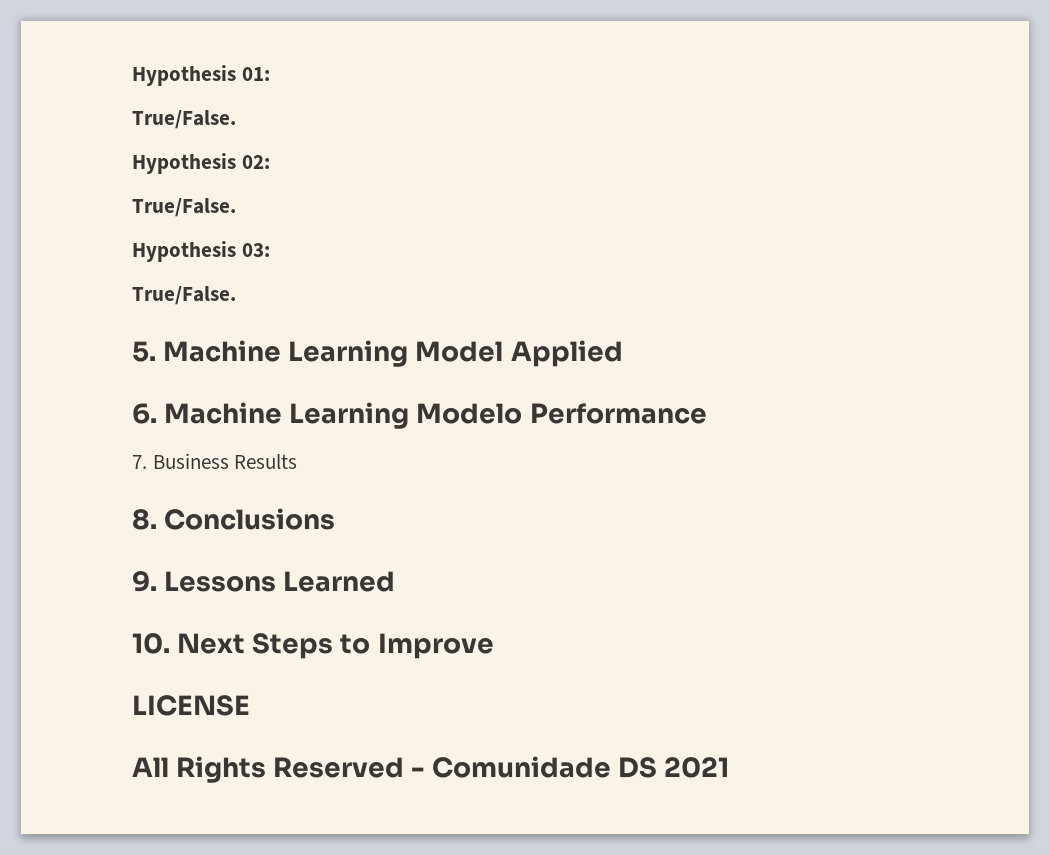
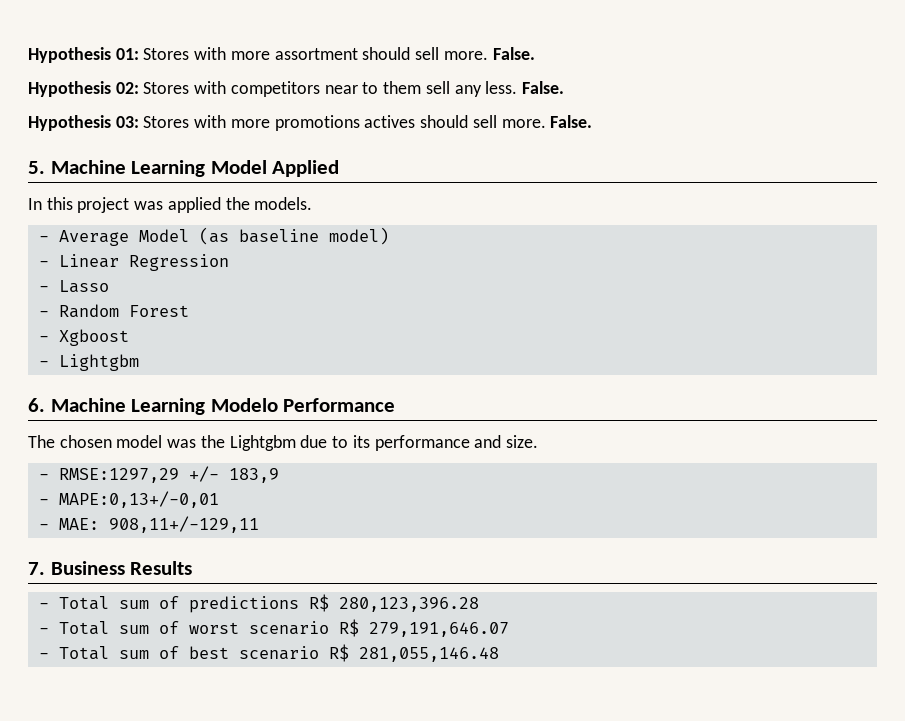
- Hypothesis 01:
- True/False.
- Hypothesis 02:
- True/False.
- Hypothesis 03:
- True/False.
+ Hypothesis 01: Stores with more assortment should sell more. False.
+ Hypothesis 02: Stores with competitors near to them sell any less. False.
+ Hypothesis 03: Stores with more promotions actives should sell more. False.
+ In this project was applied the models.
+ - Average Model (as baseline model)
+ - Linear Regression
+ - Lasso
+ - Random Forest
+ - Xgboost
+ - Lightgbm
+ The chosen model was the Lightgbm due to its performance and size.
+ - RMSE:1297,29 +/- 183,9
+ - MAPE:0,13+/-0,01
+ - MAE: 908,11+/-129,11
  7. Business Results
- 8. Conclusions
- 9. Lessons Learned
- 10. Next Steps to Improve
- LICENSE
- All Rights Reserved - Comunidade DS 2021
+ - Total sum of predictions R$ 280,123,396.28
+ - Total sum of worst scenario R$ 279,191,646.07
+ - Total sum of best scenario R$ 281,055,146.48

